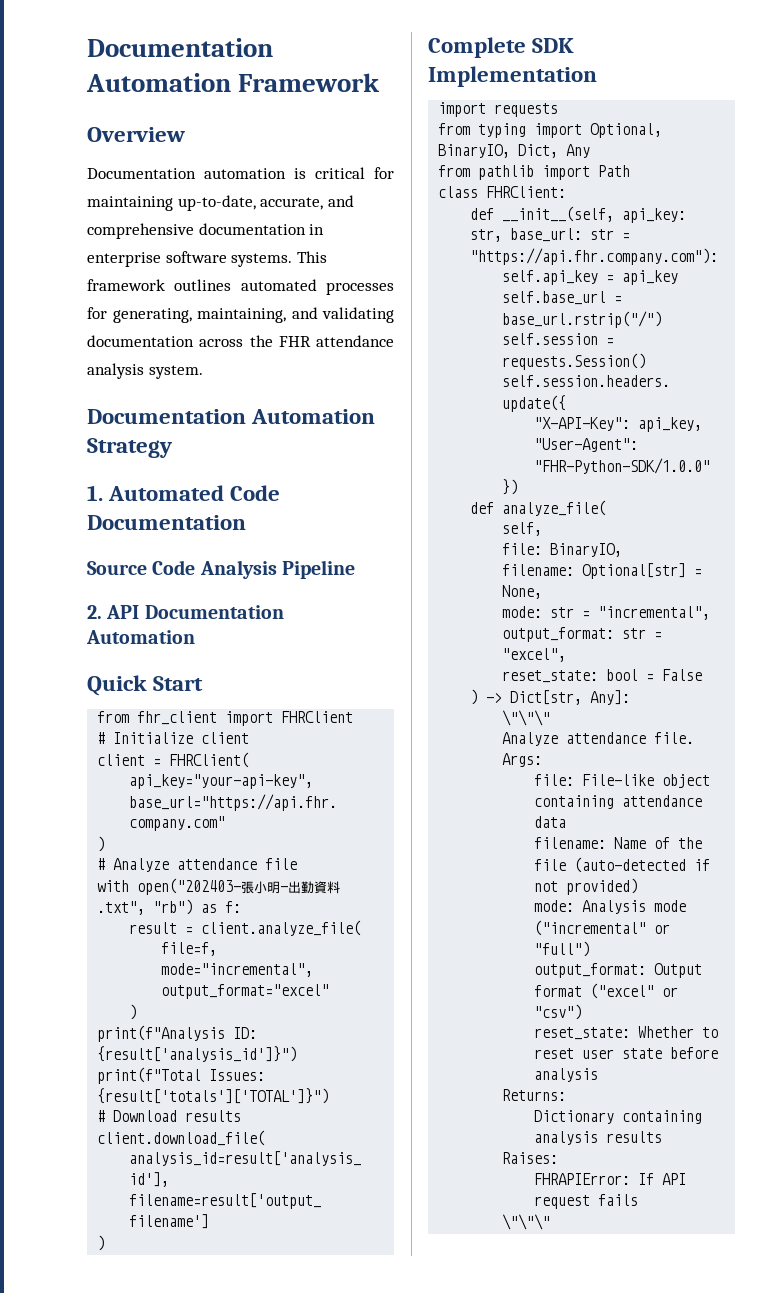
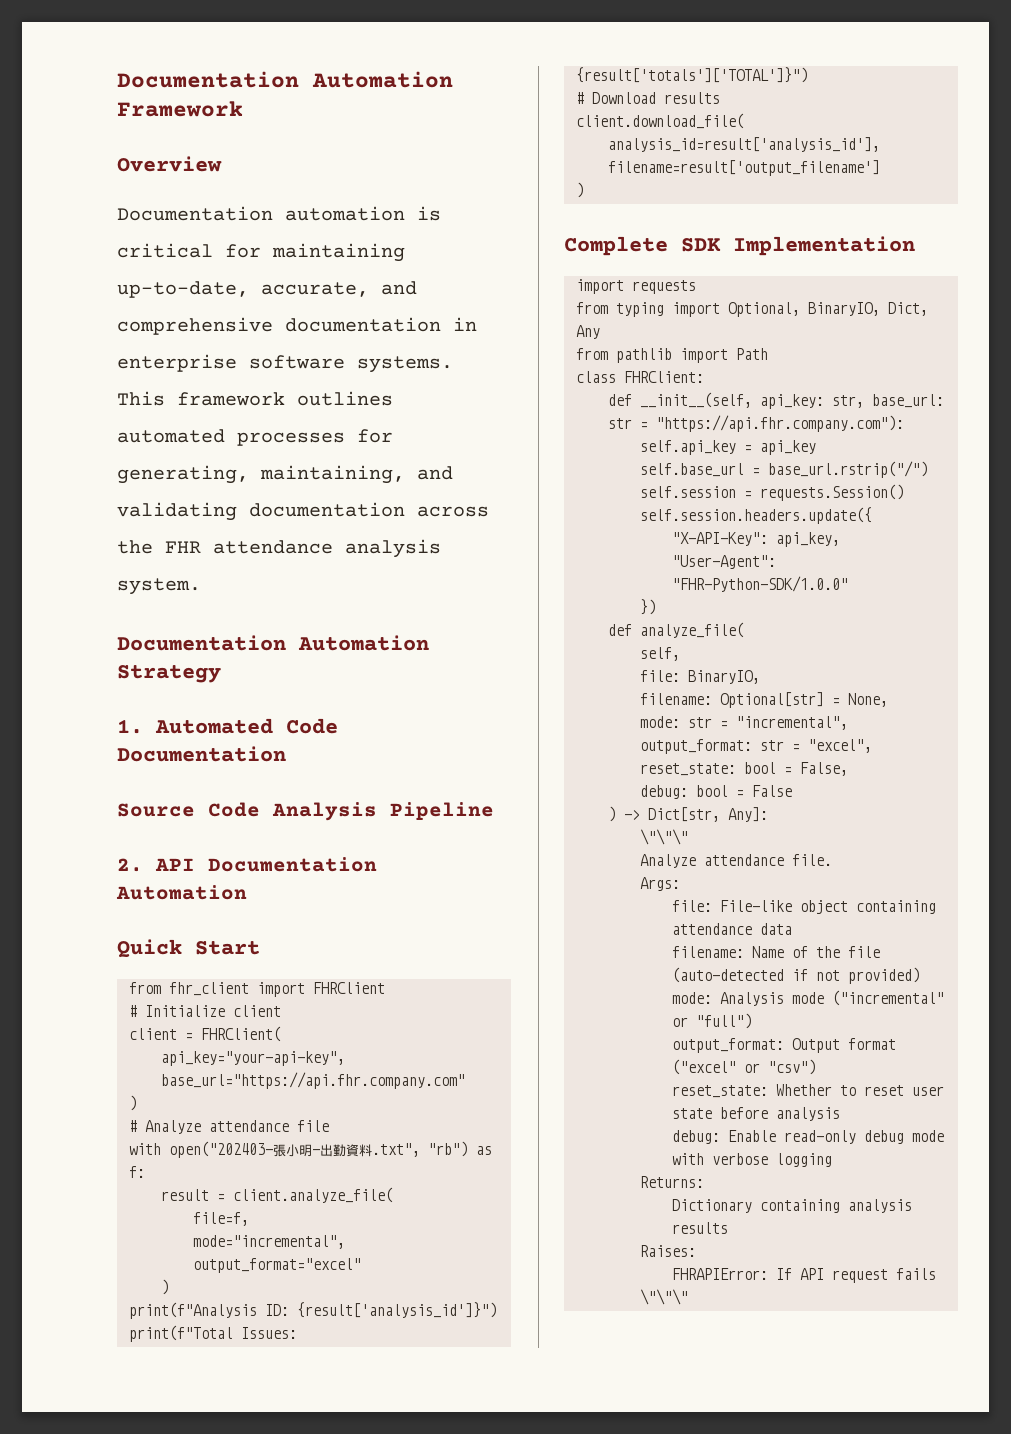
- reset_state: bool = False
+ reset_state: bool = False,
+ debug: bool = False
+ debug: Enable read-only debug mode with verbose logging

